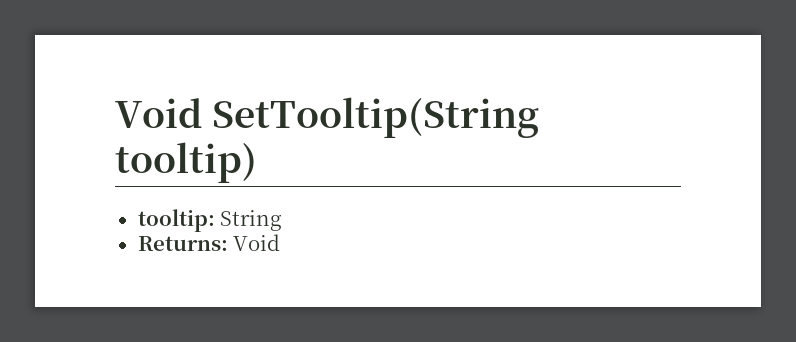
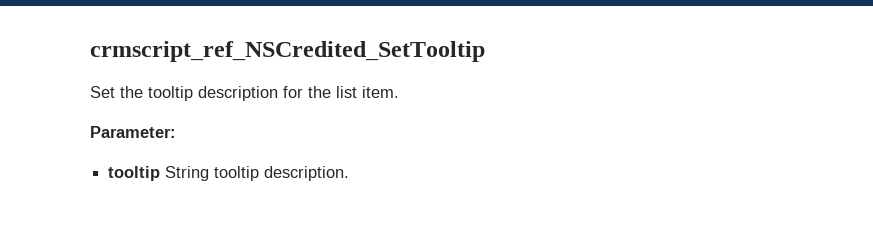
- Void SetTooltip(String tooltip)
- tooltip: String
- Returns: Void
+ crmscript_ref_NSCredited_SetTooltip
+ Set the tooltip description for the list item.
+ Parameter:
+ tooltip String tooltip description.

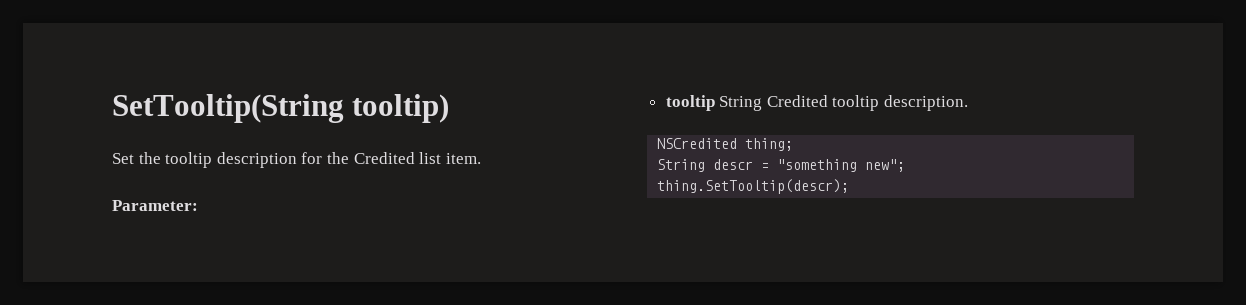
- crmscript_ref_NSCredited_SetTooltip
+ SetTooltip(String tooltip)
- Set the tooltip description for the list item.
+ Set the tooltip description for the Credited list item.
- tooltip String tooltip description.
+ tooltip String Credited tooltip description.
+ NSCredited thing;
+ String descr = "something new";
+ thing.SetTooltip(descr);

